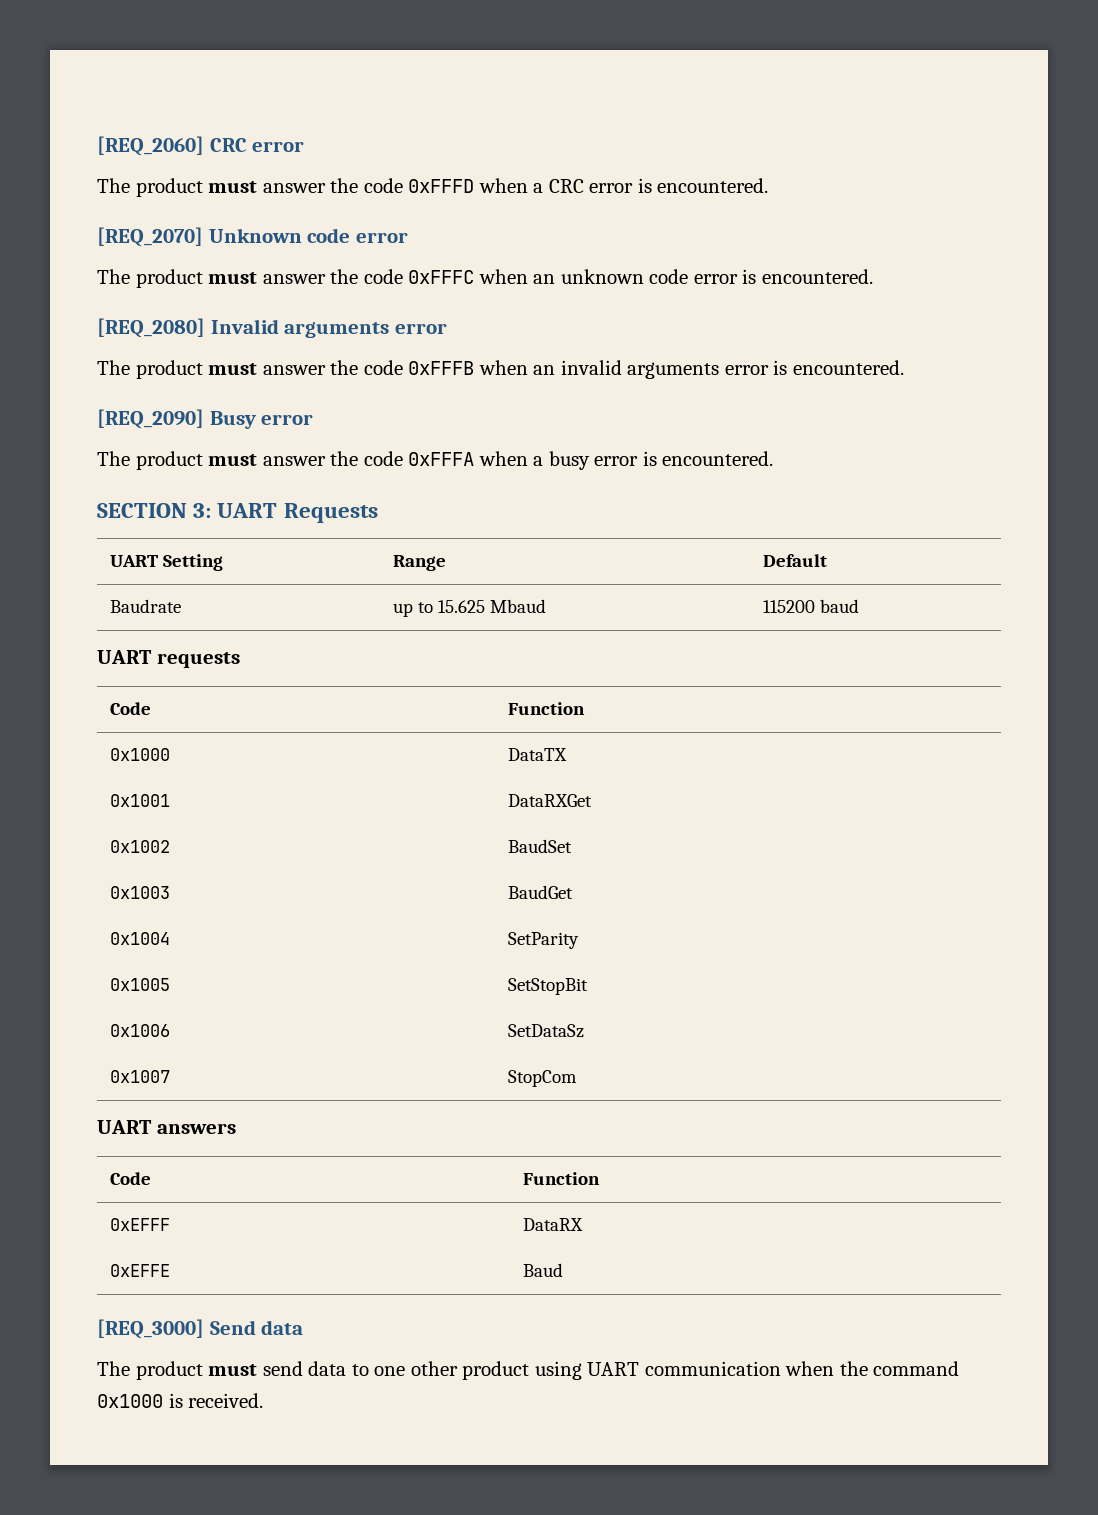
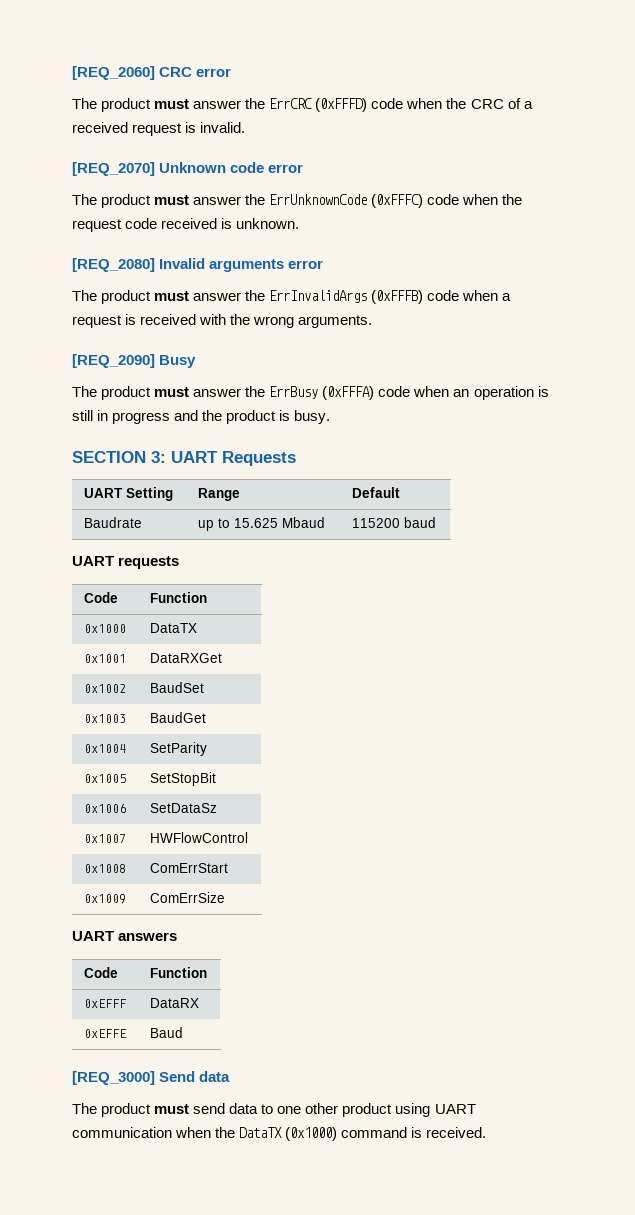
- The product must answer the code 0xFFFD when a CRC error is encountered.
+ The product must answer the ErrCRC (0xFFFD) code when the CRC of a received request is invalid.
- The product must answer the code 0xFFFC when an unknown code error is encountered.
+ The product must answer the ErrUnknownCode (0xFFFC) code when the request code received is unknown.
- The product must answer the code 0xFFFB when an invalid arguments error is encountered.
+ The product must answer the ErrInvalidArgs (0xFFFB) code when a request is received with the wrong arguments.
- [REQ_2090] Busy error
- The product must answer the code 0xFFFA when a busy error is encountered.
+ [REQ_2090] Busy
+ The product must answer the ErrBusy (0xFFFA) code when an operation is still in progress and the product is busy.
- 0x1007 | StopCom
+ 0x1007 | HWFlowControl
+ 0x1008 | ComErrStart
+ 0x1009 | ComErrSize
- The product must send data to one other product using UART communication when the command 0x1000 is received.
+ The product must send data to one other product using UART communication when the DataTX (0x1000) command is received.

